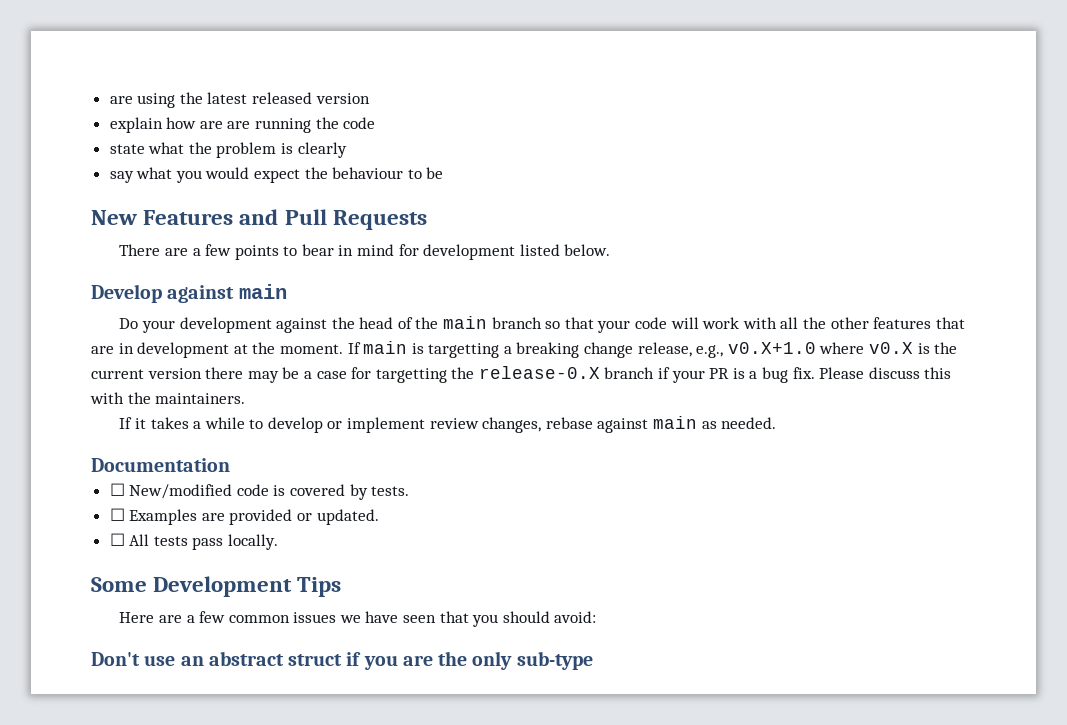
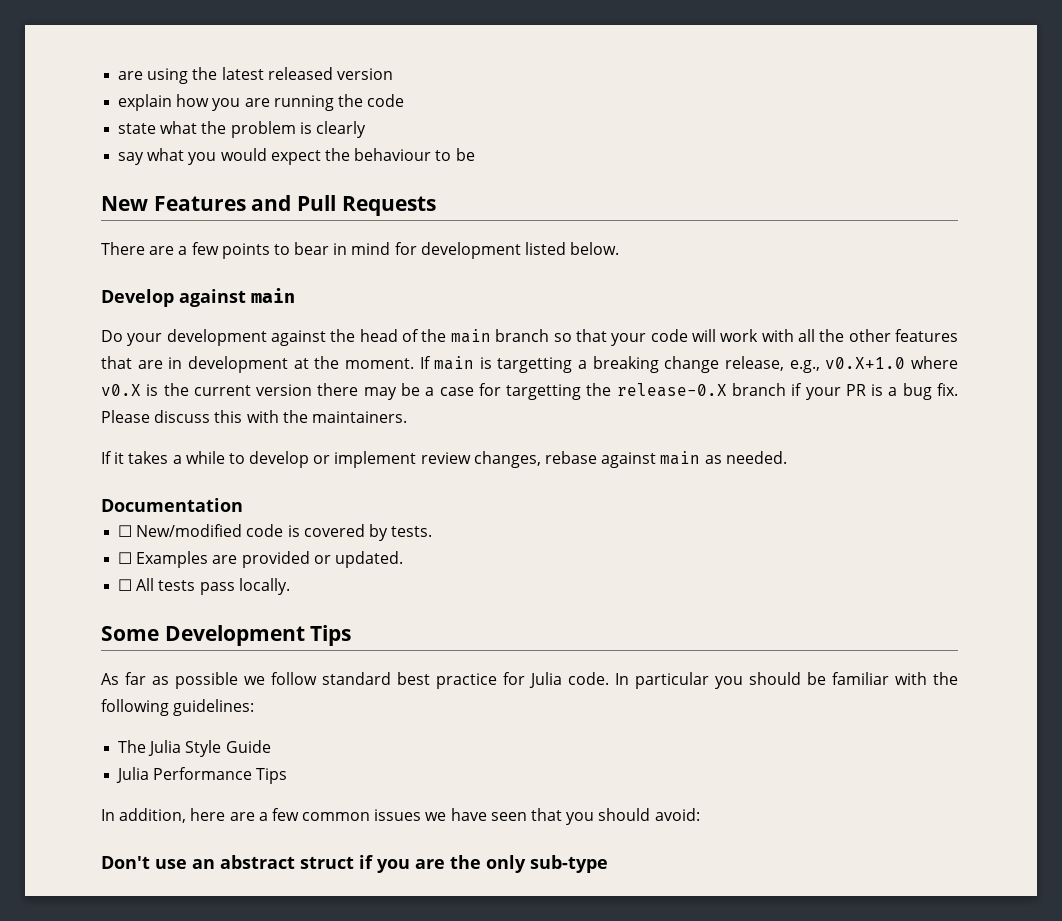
- explain how are are running the code
+ explain how you are running the code
- Here are a few common issues we have seen that you should avoid:
+ As far as possible we follow standard best practice for Julia code. In particular you should be familiar with the following guidelines:
+ The Julia Style Guide
+ Julia Performance Tips
+ In addition, here are a few common issues we have seen that you should avoid:

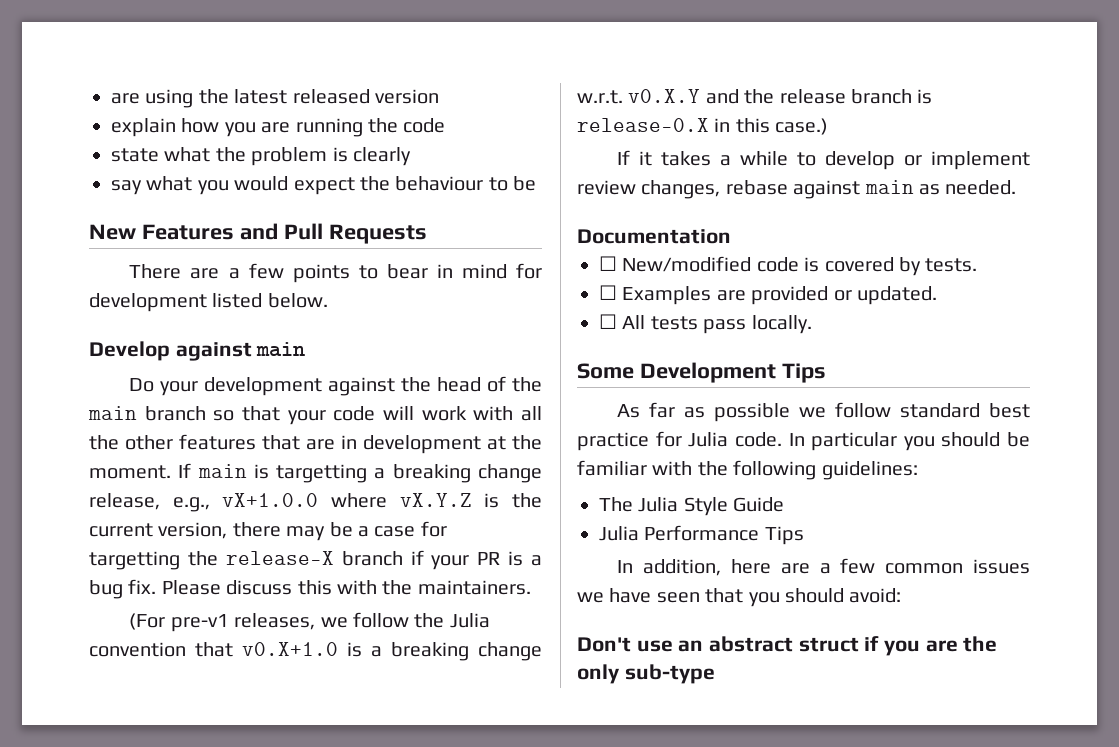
- If main is targetting a breaking change release, e.g., v0.X+1.0 where v0.X is the current version there may be a case for targetting the release-0.X branch if your PR is a bug fix.
+ If main is targetting a breaking change release, e.g., vX+1.0.0 where vX.Y.Z is the current version, there may be a case for targetting the release-X branch if your PR is a bug fix.
+ (For pre-v1 releases, we follow the Julia convention that v0.X+1.0 is a breaking change w.r.t. v0.X.Y and the release branch is release-0.X in this case.)

